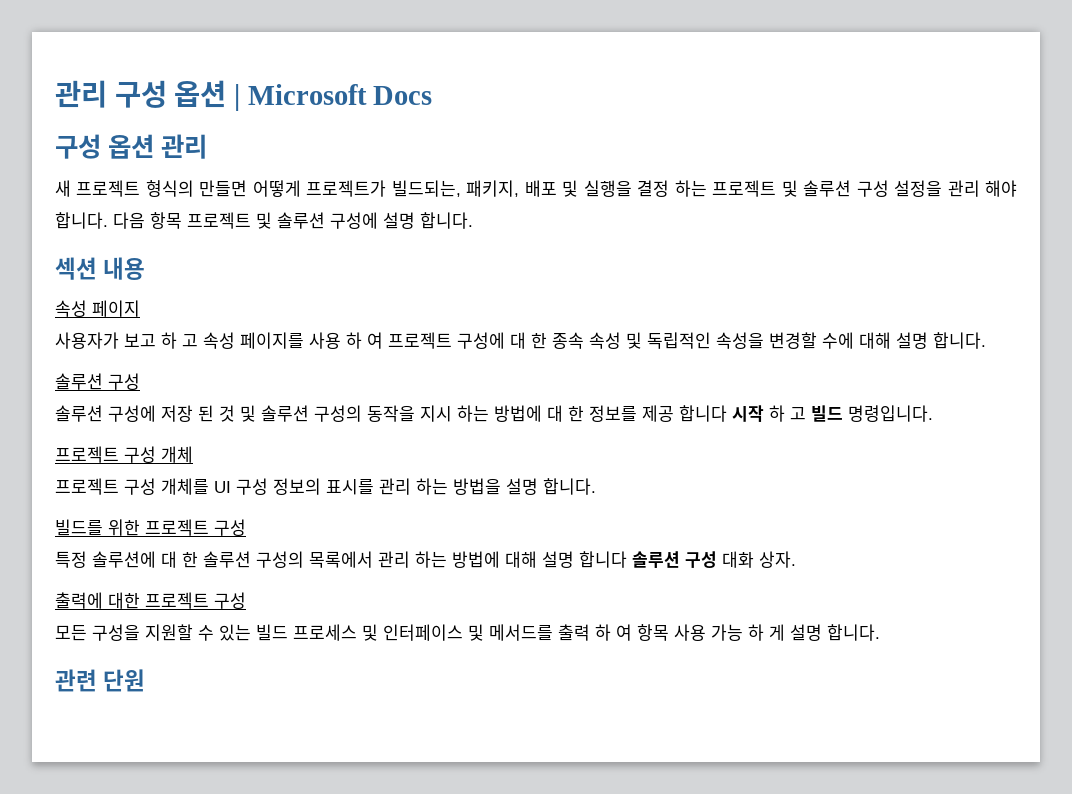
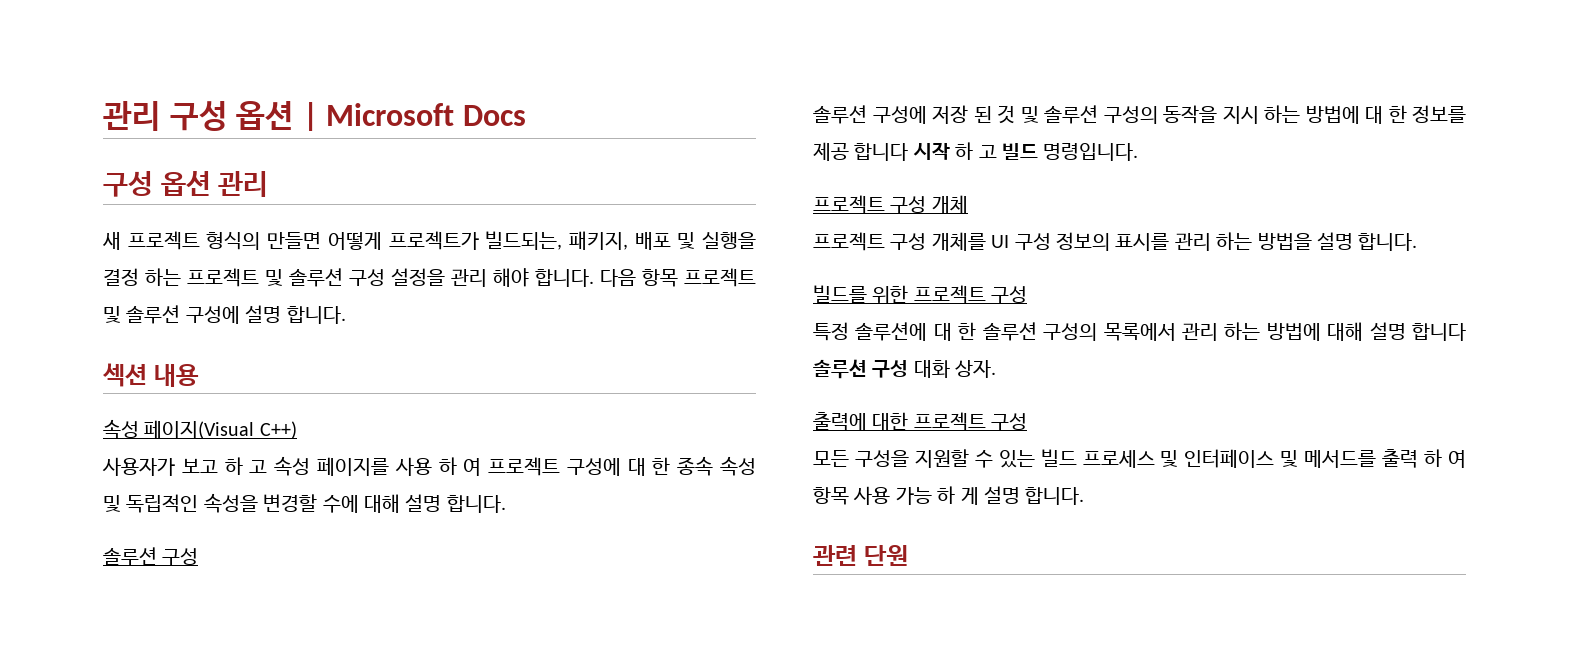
- 속성 페이지
+ 속성 페이지(Visual C++)

